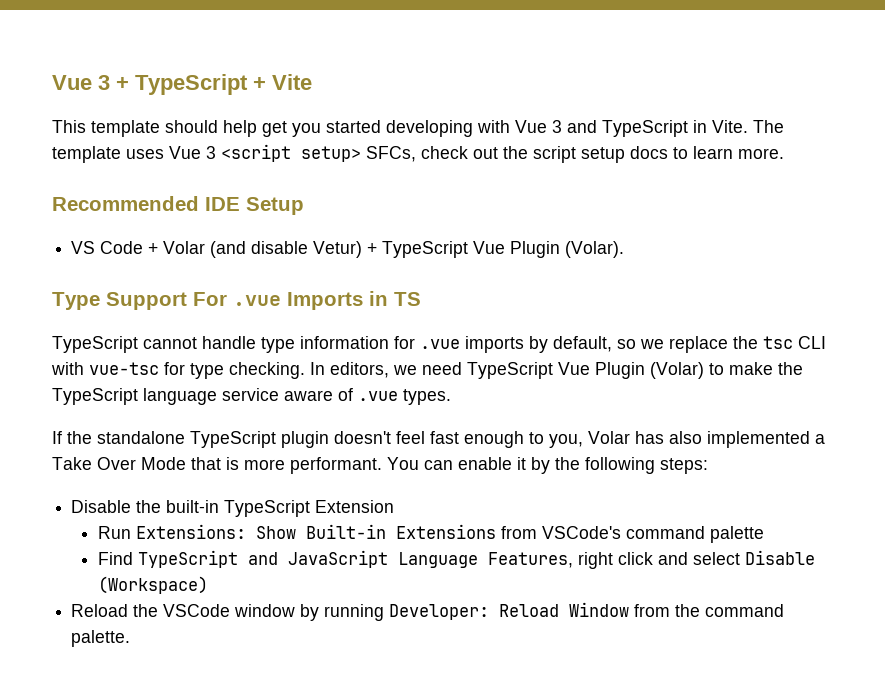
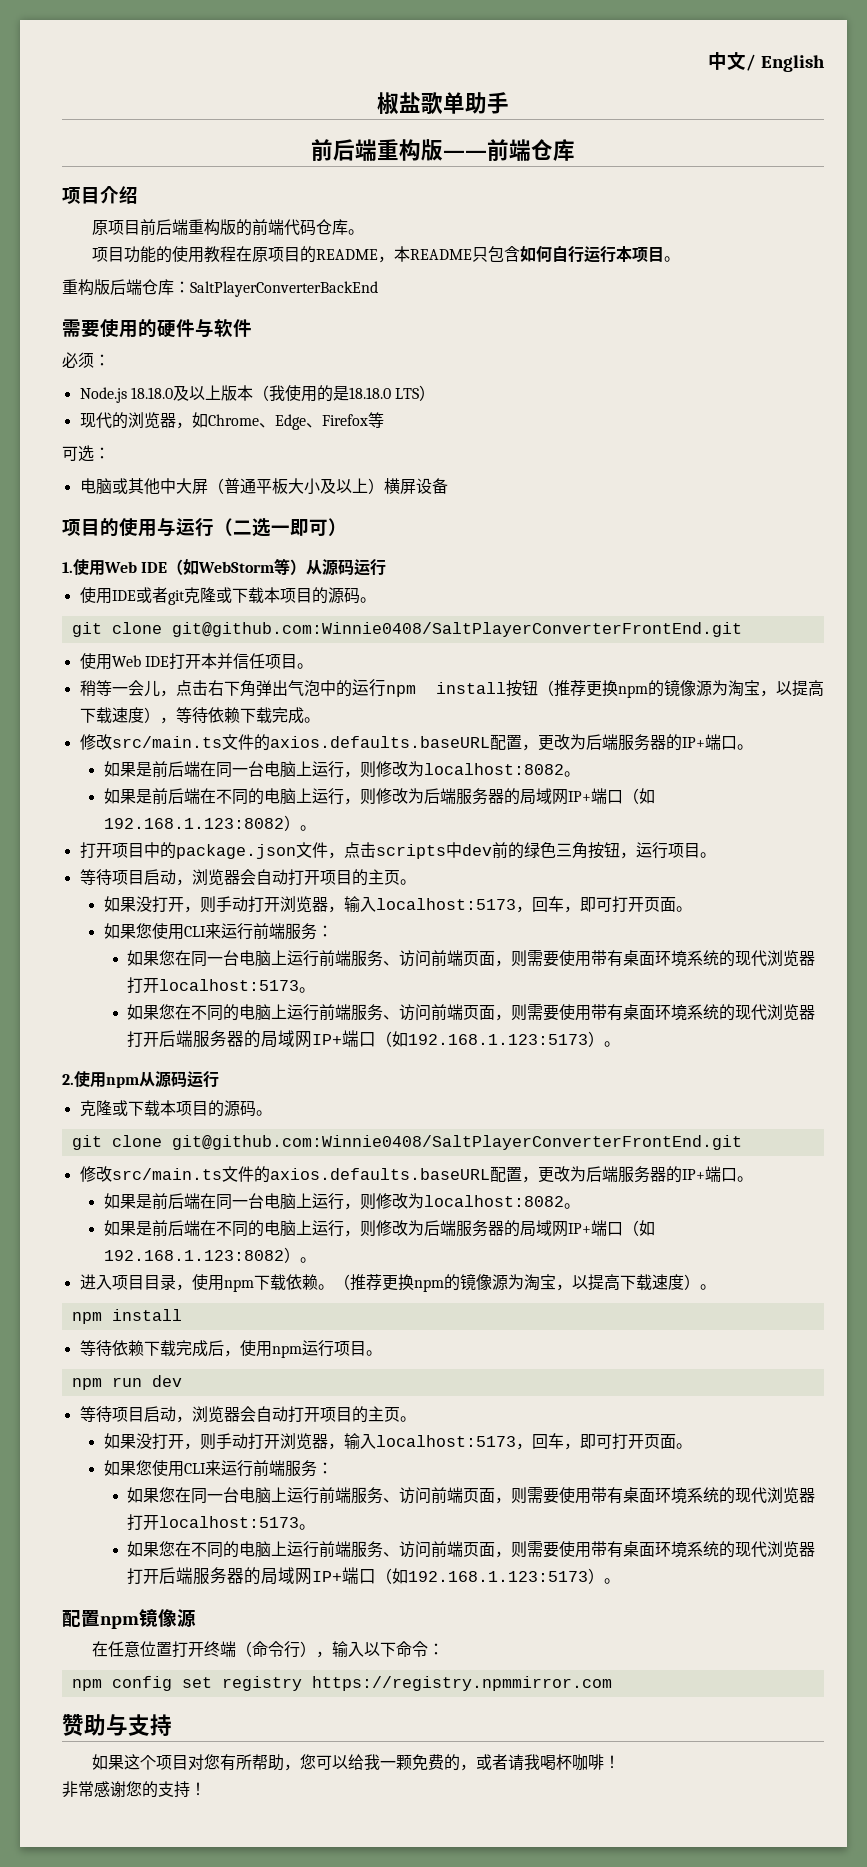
- Vue 3 + TypeScript + Vite
- This template should help get you started developing with Vue 3 and TypeScript in Vite. The template uses Vue 3 <script setup> SFCs, check out the script setup docs to learn more.
- Recommended IDE Setup
- VS Code + Volar (and disable Vetur) + TypeScript Vue Plugin (Volar).
- Type Support For .vue Imports in TS
- TypeScript cannot handle type information for .vue imports by default, so we replace the tsc CLI with vue-tsc for type checking. In editors, we need TypeScript Vue Plugin (Volar) to make the TypeScript language service aware of .vue types.
- If the standalone TypeScript plugin doesn't feel fast enough to you, Volar has also implemented a Take Over Mode that is more performant. You can enable it by the following steps:
- Disable the built-in TypeScript Extension
- Run Extensions: Show Built-in Extensions from VSCode's command palette
- Find TypeScript and JavaScript Language Features, right click and select Disable (Workspace)
- Reload the VSCode window by running Developer: Reload Window from the command palette.
+ 中文/ English
+ 椒盐歌单助手
+ 前后端重构版——前端仓库
+ 项目介绍
+ 原项目前后端重构版的前端代码仓库。
+ 项目功能的使用教程在原项目的README，本README只包含如何自行运行本项目。
+ 重构版后端仓库：SaltPlayerConverterBackEnd
+ 需要使用的硬件与软件
+ 必须：
+ Node.js 18.18.0及以上版本（我使用的是18.18.0 LTS）
+ 现代的浏览器，如Chrome、Edge、Firefox等
+ 可选：
+ 电脑或其他中大屏（普通平板大小及以上）横屏设备
+ 项目的使用与运行（二选一即可）
+ 1.使用Web IDE（如WebStorm等）从源码运行
+ 使用IDE或者git克隆或下载本项目的源码。
+ git clone git@github.com:Winnie0408/SaltPlayerConverterFrontEnd.git
+ 使用Web IDE打开本并信任项目。
+ 稍等一会儿，点击右下角弹出气泡中的运行npm install按钮（推荐更换npm的镜像源为淘宝，以提高下载速度），等待依赖下载完成。
+ 修改src/main.ts文件的axios.defaults.baseURL配置，更改为后端服务器的IP+端口。
+ 如果是前后端在同一台电脑上运行，则修改为localhost:8082。
+ 如果是前后端在不同的电脑上运行，则修改为后端服务器的局域网IP+端口（如192.168.1.123:8082）。
+ 打开项目中的package.json文件，点击scripts中dev前的绿色三角按钮，运行项目。
+ 等待项目启动，浏览器会自动打开项目的主页。
+ 如果没打开，则手动打开浏览器，输入localhost:5173，回车，即可打开页面。
+ 如果您使用CLI来运行前端服务：
+ 如果您在同一台电脑上运行前端服务、访问前端页面，则需要使用带有桌面环境系统的现代浏览器打开localhost:5173。
+ 如果您在不同的电脑上运行前端服务、访问前端页面，则需要使用带有桌面环境系统的现代浏览器打开后端服务器的局域网IP+端口（如192.168.1.123:5173）。
+ 2.使用npm从源码运行
+ 克隆或下载本项目的源码。
+ git clone git@github.com:Winnie0408/SaltPlayerConverterFrontEnd.git
+ 修改src/main.ts文件的axios.defaults.baseURL配置，更改为后端服务器的IP+端口。
+ 如果是前后端在同一台电脑上运行，则修改为localhost:8082。
+ 如果是前后端在不同的电脑上运行，则修改为后端服务器的局域网IP+端口（如192.168.1.123:8082）。
+ 进入项目目录，使用npm下载依赖。（推荐更换npm的镜像源为淘宝，以提高下载速度）。
+ npm install
+ 等待依赖下载完成后，使用npm运行项目。
+ npm run dev
+ 等待项目启动，浏览器会自动打开项目的主页。
+ 如果没打开，则手动打开浏览器，输入localhost:5173，回车，即可打开页面。
+ 如果您使用CLI来运行前端服务：
+ 如果您在同一台电脑上运行前端服务、访问前端页面，则需要使用带有桌面环境系统的现代浏览器打开localhost:5173。
+ 如果您在不同的电脑上运行前端服务、访问前端页面，则需要使用带有桌面环境系统的现代浏览器打开后端服务器的局域网IP+端口（如192.168.1.123:5173）。
+ 配置npm镜像源
+ 在任意位置打开终端（命令行），输入以下命令：
+ npm config set registry https://registry.npmmirror.com
+ 赞助与支持
+ 如果这个项目对您有所帮助，您可以给我一颗免费的，或者请我喝杯咖啡！
+ 非常感谢您的支持！

